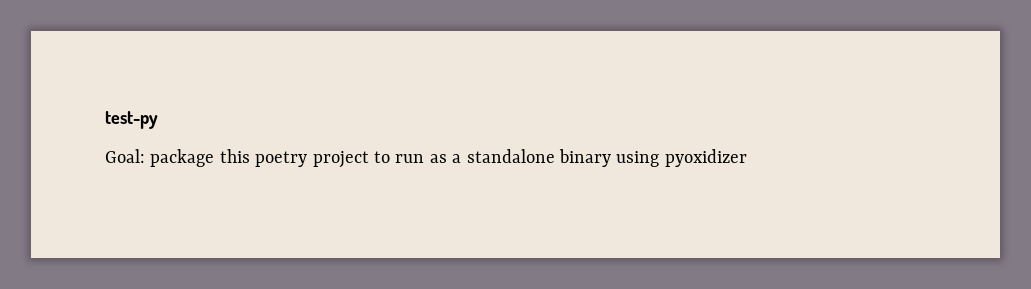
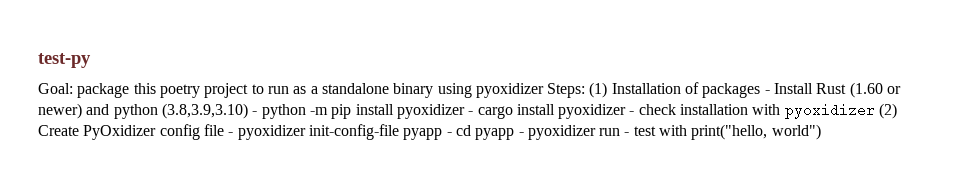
- Goal: package this poetry project to run as a standalone binary using pyoxidizer
+ Goal: package this poetry project to run as a standalone binary using pyoxidizer Steps: (1) Installation of packages - Install Rust (1.60 or newer) and python (3.8,3.9,3.10) - python -m pip install pyoxidizer - cargo install pyoxidizer - check installation with pyoxidizer (2) Create PyOxidizer config file - pyoxidizer init-config-file pyapp - cd pyapp - pyoxidizer run - test with print("hello, world")

